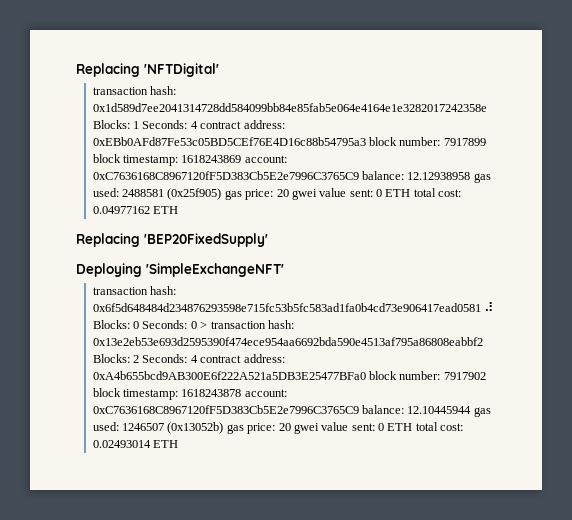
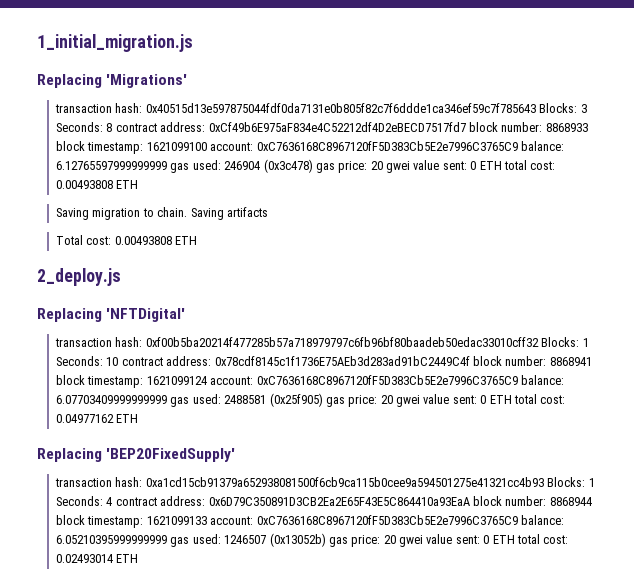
+ 1_initial_migration.js
+ Replacing 'Migrations'
+ transaction hash: 0x40515d13e597875044fdf0da7131e0b805f82c7f6ddde1ca346ef59c7f785643 Blocks: 3 Seconds: 8 contract address: 0xCf49b6E975aF834e4C52212df4D2eBECD7517fd7 block number: 8868933 block timestamp: 1621099100 account: 0xC7636168C8967120fF5D383Cb5E2e7996C3765C9 balance: 6.12765597999999999 gas used: 246904 (0x3c478) gas price: 20 gwei value sent: 0 ETH total cost: 0.00493808 ETH
+ Saving migration to chain. Saving artifacts
+ Total cost: 0.00493808 ETH
+ 2_deploy.js
- transaction hash: 0x1d589d7ee2041314728dd584099bb84e85fab5e064e4164e1e3282017242358e Blocks: 1 Seconds: 4 contract address: 0xEBb0AFd87Fe53c05BD5CEf76E4D16c88b54795a3 block number: 7917899 block timestamp: 1618243869 account: 0xC7636168C8967120fF5D383Cb5E2e7996C3765C9 balance: 12.12938958 gas used: 2488581 (0x25f905) gas price: 20 gwei value sent: 0 ETH total cost: 0.04977162 ETH
+ transaction hash: 0xf00b5ba20214f477285b57a718979797c6fb96bf80baadeb50edac33010cff32 Blocks: 1 Seconds: 10 contract address: 0x78cdf8145c1f1736E75AEb3d283ad91bC2449C4f block number: 8868941 block timestamp: 1621099124 account: 0xC7636168C8967120fF5D383Cb5E2e7996C3765C9 balance: 6.07703409999999999 gas used: 2488581 (0x25f905) gas price: 20 gwei value sent: 0 ETH total cost: 0.04977162 ETH
- Deploying 'SimpleExchangeNFT'
- transaction hash: 0x6f5d648484d234876293598e715fc53b5fc583ad1fa0b4cd73e906417ead0581 ⠼ Blocks: 0 Seconds: 0 > transaction hash: 0x13e2eb53e693d2595390f474ece954aa6692bda590e4513af795a86808eabbf2 Blocks: 2 Seconds: 4 contract address: 0xA4b655bcd9AB300E6f222A521a5DB3E25477BFa0 block number: 7917902 block timestamp: 1618243878 account: 0xC7636168C8967120fF5D383Cb5E2e7996C3765C9 balance: 12.10445944 gas used: 1246507 (0x13052b) gas price: 20 gwei value sent: 0 ETH total cost: 0.02493014 ETH
+ transaction hash: 0xa1cd15cb91379a652938081500f6cb9ca115b0cee9a594501275e41321cc4b93 Blocks: 1 Seconds: 4 contract address: 0x6D79C350891D3CB2Ea2E65F43E5C864410a93EaA block number: 8868944 block timestamp: 1621099133 account: 0xC7636168C8967120fF5D383Cb5E2e7996C3765C9 balance: 6.05210395999999999 gas used: 1246507 (0x13052b) gas price: 20 gwei value sent: 0 ETH total cost: 0.02493014 ETH

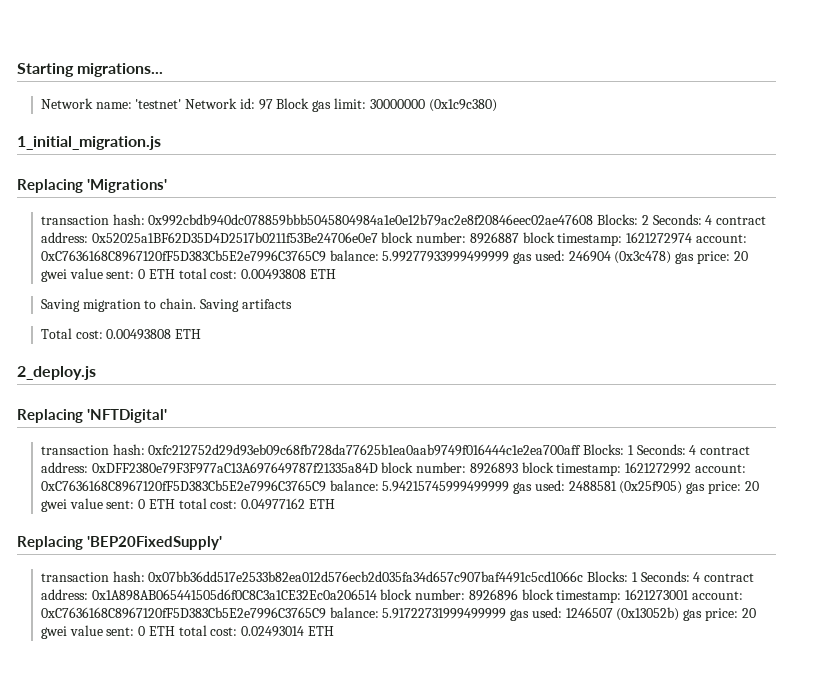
+ Starting migrations...
+ Network name: 'testnet' Network id: 97 Block gas limit: 30000000 (0x1c9c380)
- transaction hash: 0x40515d13e597875044fdf0da7131e0b805f82c7f6ddde1ca346ef59c7f785643 Blocks: 3 Seconds: 8 contract address: 0xCf49b6E975aF834e4C52212df4D2eBECD7517fd7 block number: 8868933 block timestamp: 1621099100 account: 0xC7636168C8967120fF5D383Cb5E2e7996C3765C9 balance: 6.12765597999999999 gas used: 246904 (0x3c478) gas price: 20 gwei value sent: 0 ETH total cost: 0.00493808 ETH
+ transaction hash: 0x992cbdb940dc078859bbb5045804984a1e0e12b79ac2e8f20846eec02ae47608 Blocks: 2 Seconds: 4 contract address: 0x52025a1BF62D35D4D2517b0211f53Be24706e0e7 block number: 8926887 block timestamp: 1621272974 account: 0xC7636168C8967120fF5D383Cb5E2e7996C3765C9 balance: 5.99277933999499999 gas used: 246904 (0x3c478) gas price: 20 gwei value sent: 0 ETH total cost: 0.00493808 ETH
- transaction hash: 0xf00b5ba20214f477285b57a718979797c6fb96bf80baadeb50edac33010cff32 Blocks: 1 Seconds: 10 contract address: 0x78cdf8145c1f1736E75AEb3d283ad91bC2449C4f block number: 8868941 block timestamp: 1621099124 account: 0xC7636168C8967120fF5D383Cb5E2e7996C3765C9 balance: 6.07703409999999999 gas used: 2488581 (0x25f905) gas price: 20 gwei value sent: 0 ETH total cost: 0.04977162 ETH
+ transaction hash: 0xfc212752d29d93eb09c68fb728da77625b1ea0aab9749f016444c1e2ea700aff Blocks: 1 Seconds: 4 contract address: 0xDFF2380e79F3F977aC13A697649787f21335a84D block number: 8926893 block timestamp: 1621272992 account: 0xC7636168C8967120fF5D383Cb5E2e7996C3765C9 balance: 5.94215745999499999 gas used: 2488581 (0x25f905) gas price: 20 gwei value sent: 0 ETH total cost: 0.04977162 ETH
- transaction hash: 0xa1cd15cb91379a652938081500f6cb9ca115b0cee9a594501275e41321cc4b93 Blocks: 1 Seconds: 4 contract address: 0x6D79C350891D3CB2Ea2E65F43E5C864410a93EaA block number: 8868944 block timestamp: 1621099133 account: 0xC7636168C8967120fF5D383Cb5E2e7996C3765C9 balance: 6.05210395999999999 gas used: 1246507 (0x13052b) gas price: 20 gwei value sent: 0 ETH total cost: 0.02493014 ETH
+ transaction hash: 0x07bb36dd517e2533b82ea012d576ecb2d035fa34d657c907baf4491c5cd1066c Blocks: 1 Seconds: 4 contract address: 0x1A898AB065441505d6f0C8C3a1CE32Ec0a206514 block number: 8926896 block timestamp: 1621273001 account: 0xC7636168C8967120fF5D383Cb5E2e7996C3765C9 balance: 5.91722731999499999 gas used: 1246507 (0x13052b) gas price: 20 gwei value sent: 0 ETH total cost: 0.02493014 ETH

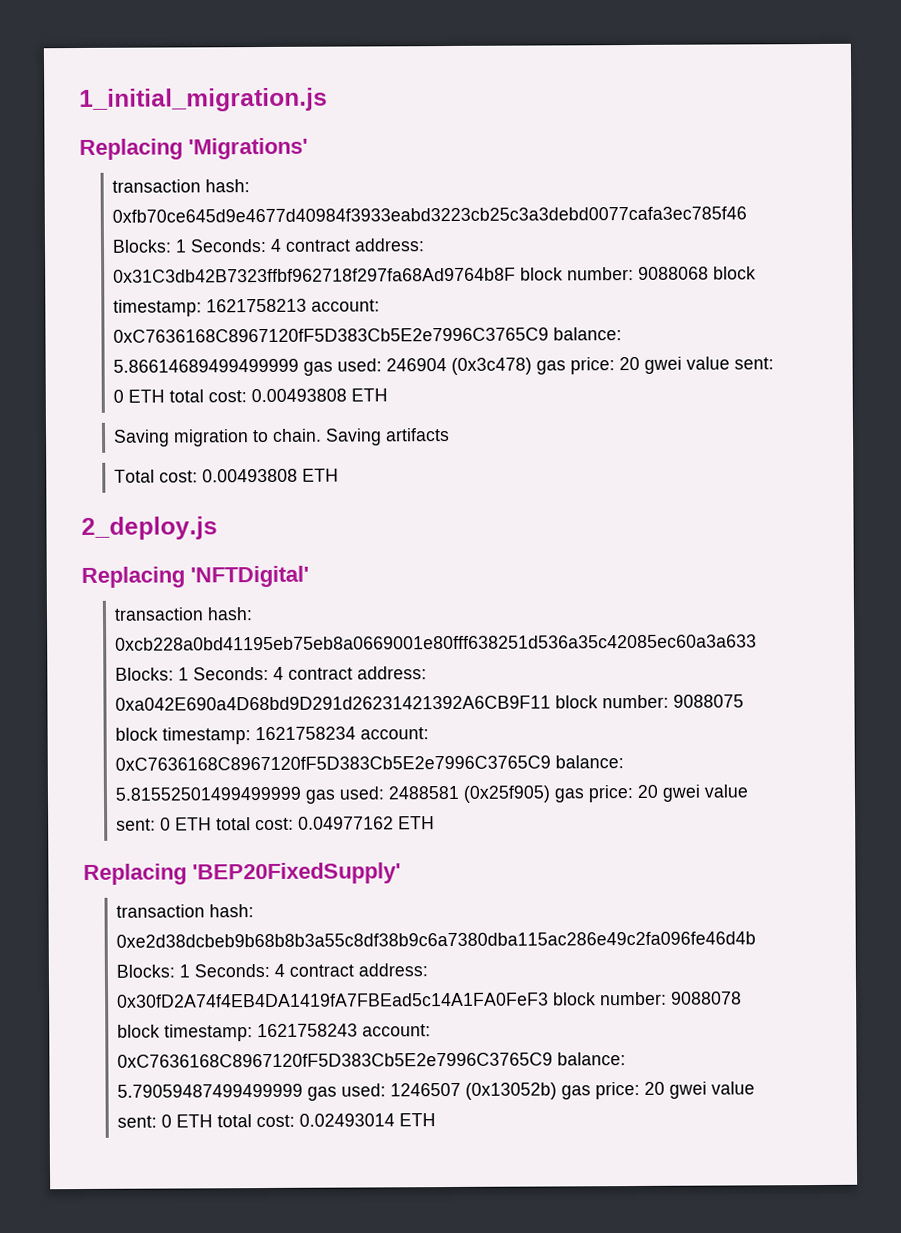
- Starting migrations...
- Network name: 'testnet' Network id: 97 Block gas limit: 30000000 (0x1c9c380)
- transaction hash: 0x992cbdb940dc078859bbb5045804984a1e0e12b79ac2e8f20846eec02ae47608 Blocks: 2 Seconds: 4 contract address: 0x52025a1BF62D35D4D2517b0211f53Be24706e0e7 block number: 8926887 block timestamp: 1621272974 account: 0xC7636168C8967120fF5D383Cb5E2e7996C3765C9 balance: 5.99277933999499999 gas used: 246904 (0x3c478) gas price: 20 gwei value sent: 0 ETH total cost: 0.00493808 ETH
+ transaction hash: 0xfb70ce645d9e4677d40984f3933eabd3223cb25c3a3debd0077cafa3ec785f46 Blocks: 1 Seconds: 4 contract address: 0x31C3db42B7323ffbf962718f297fa68Ad9764b8F block number: 9088068 block timestamp: 1621758213 account: 0xC7636168C8967120fF5D383Cb5E2e7996C3765C9 balance: 5.86614689499499999 gas used: 246904 (0x3c478) gas price: 20 gwei value sent: 0 ETH total cost: 0.00493808 ETH
- transaction hash: 0xfc212752d29d93eb09c68fb728da77625b1ea0aab9749f016444c1e2ea700aff Blocks: 1 Seconds: 4 contract address: 0xDFF2380e79F3F977aC13A697649787f21335a84D block number: 8926893 block timestamp: 1621272992 account: 0xC7636168C8967120fF5D383Cb5E2e7996C3765C9 balance: 5.94215745999499999 gas used: 2488581 (0x25f905) gas price: 20 gwei value sent: 0 ETH total cost: 0.04977162 ETH
+ transaction hash: 0xcb228a0bd41195eb75eb8a0669001e80fff638251d536a35c42085ec60a3a633 Blocks: 1 Seconds: 4 contract address: 0xa042E690a4D68bd9D291d26231421392A6CB9F11 block number: 9088075 block timestamp: 1621758234 account: 0xC7636168C8967120fF5D383Cb5E2e7996C3765C9 balance: 5.81552501499499999 gas used: 2488581 (0x25f905) gas price: 20 gwei value sent: 0 ETH total cost: 0.04977162 ETH
- transaction hash: 0x07bb36dd517e2533b82ea012d576ecb2d035fa34d657c907baf4491c5cd1066c Blocks: 1 Seconds: 4 contract address: 0x1A898AB065441505d6f0C8C3a1CE32Ec0a206514 block number: 8926896 block timestamp: 1621273001 account: 0xC7636168C8967120fF5D383Cb5E2e7996C3765C9 balance: 5.91722731999499999 gas used: 1246507 (0x13052b) gas price: 20 gwei value sent: 0 ETH total cost: 0.02493014 ETH
+ transaction hash: 0xe2d38dcbeb9b68b8b3a55c8df38b9c6a7380dba115ac286e49c2fa096fe46d4b Blocks: 1 Seconds: 4 contract address: 0x30fD2A74f4EB4DA1419fA7FBEad5c14A1FA0FeF3 block number: 9088078 block timestamp: 1621758243 account: 0xC7636168C8967120fF5D383Cb5E2e7996C3765C9 balance: 5.79059487499499999 gas used: 1246507 (0x13052b) gas price: 20 gwei value sent: 0 ETH total cost: 0.02493014 ETH

